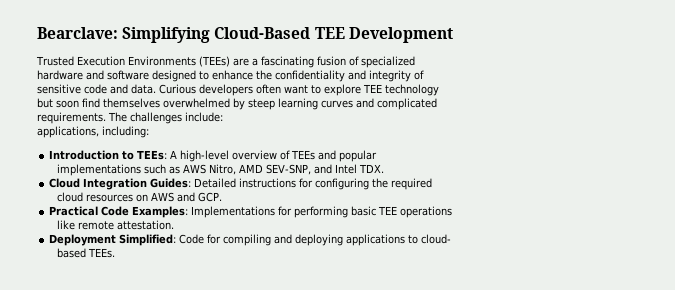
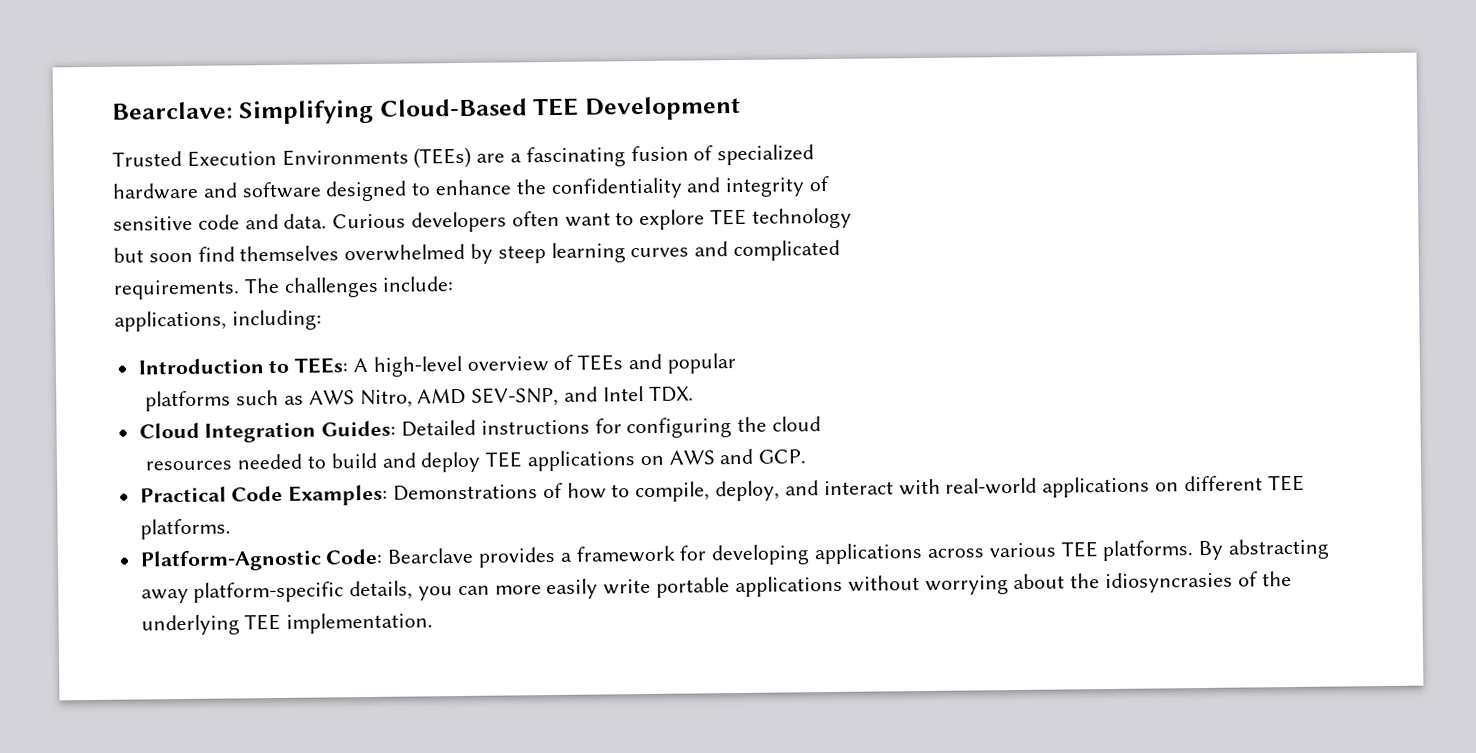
- implementations such as AWS Nitro, AMD SEV-SNP, and Intel TDX.
+ platforms such as AWS Nitro, AMD SEV-SNP, and Intel TDX.
- Cloud Integration Guides: Detailed instructions for configuring the required
- cloud resources on AWS and GCP.
+ Cloud Integration Guides: Detailed instructions for configuring the cloud
+ resources needed to build and deploy TEE applications on AWS and GCP.
- Practical Code Examples: Implementations for performing basic TEE operations
- like remote attestation.
- Deployment Simplified: Code for compiling and deploying applications to cloud-
- based TEEs.
+ Practical Code Examples: Demonstrations of how to compile, deploy, and interact with real-world applications on different TEE platforms.
+ Platform-Agnostic Code: Bearclave provides a framework for developing applications across various TEE platforms. By abstracting away platform-specific details, you can more easily write portable applications without worrying about the idiosyncrasies of the underlying TEE implementation.

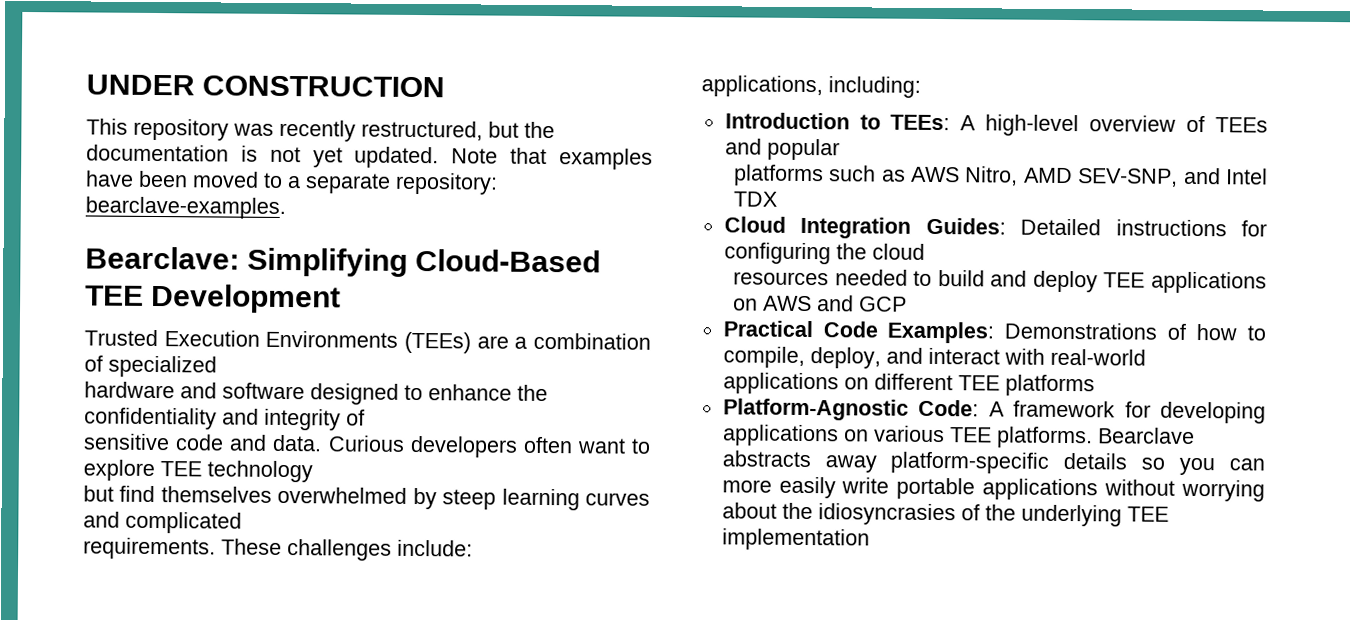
+ UNDER CONSTRUCTION
+ This repository was recently restructured, but the documentation is not yet updated. Note that examples have been moved to a separate repository: bearclave-examples.
- Trusted Execution Environments (TEEs) are a fascinating fusion of specialized
+ Trusted Execution Environments (TEEs) are a combination of specialized
- but soon find themselves overwhelmed by steep learning curves and complicated
+ but find themselves overwhelmed by steep learning curves and complicated
- The challenges include:
+ These challenges include:
- platforms such as AWS Nitro, AMD SEV-SNP, and Intel TDX.
+ platforms such as AWS Nitro, AMD SEV-SNP, and Intel TDX
- resources needed to build and deploy TEE applications on AWS and GCP.
+ resources needed to build and deploy TEE applications on AWS and GCP
- Practical Code Examples: Demonstrations of how to compile, deploy, and interact with real-world applications on different TEE platforms.
+ Practical Code Examples: Demonstrations of how to compile, deploy, and interact with real-world applications on different TEE platforms
- Platform-Agnostic Code: Bearclave provides a framework for developing applications across various TEE platforms.
+ Platform-Agnostic Code: A framework for developing applications on various TEE platforms.
- By abstracting away platform-specific details, you can more easily write portable applications without worrying about the idiosyncrasies of the underlying TEE implementation.
+ Bearclave abstracts away platform-specific details so you can more easily write portable applications without worrying about the idiosyncrasies of the underlying TEE implementation

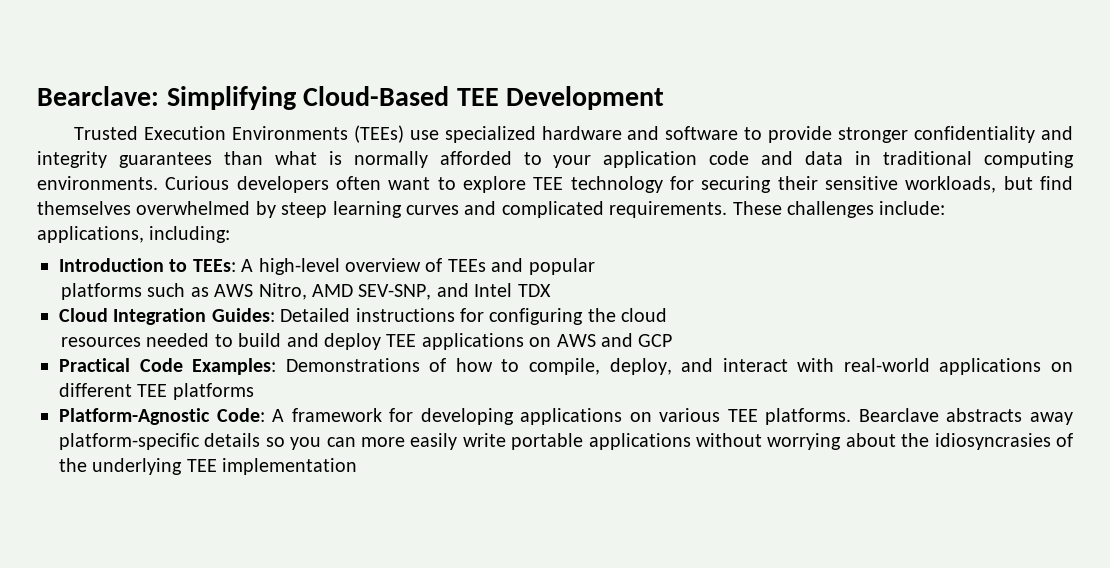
- UNDER CONSTRUCTION
- This repository was recently restructured, but the documentation is not yet updated. Note that examples have been moved to a separate repository: bearclave-examples.
- Trusted Execution Environments (TEEs) are a combination of specialized
- hardware and software designed to enhance the confidentiality and integrity of
- sensitive code and data.
+ Trusted Execution Environments (TEEs) use specialized hardware and software to provide stronger confidentiality and integrity guarantees than what is normally afforded to your application code and data in traditional computing environments.
- Curious developers often want to explore TEE technology
- but find themselves overwhelmed by steep learning curves and complicated
- requirements.
+ Curious developers often want to explore TEE technology for securing their sensitive workloads, but find themselves overwhelmed by steep learning curves and complicated requirements.

